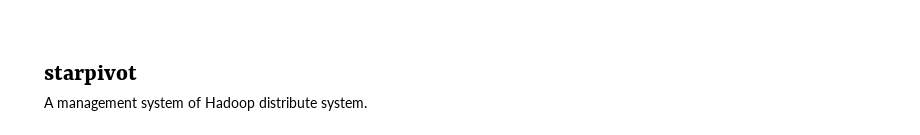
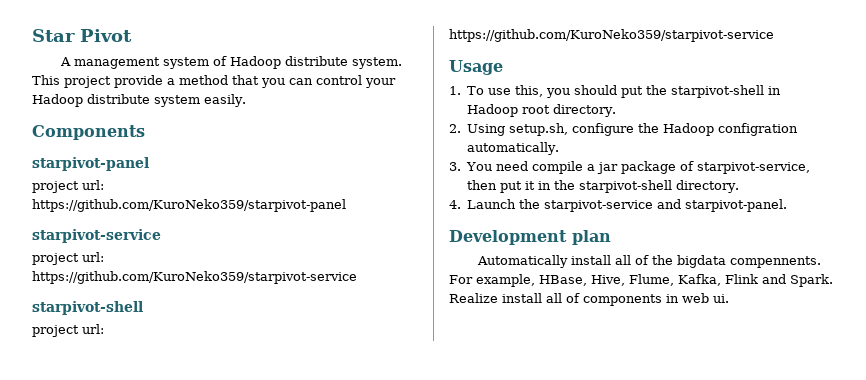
- starpivot
+ Star Pivot
+ This project provide a method that you can control your Hadoop distribute system easily.
+ Components
+ starpivot-panel
+ project url: https://github.com/KuroNeko359/starpivot-panel
+ starpivot-service
+ project url: https://github.com/KuroNeko359/starpivot-service
+ starpivot-shell
+ project url: https://github.com/KuroNeko359/starpivot-service
+ Usage
+ 1. To use this, you should put the starpivot-shell in Hadoop root directory.
+ 2. Using setup.sh, configure the Hadoop configration automatically.
+ 3. You need compile a jar package of starpivot-service, then put it in the starpivot-shell directory.
+ 4. Launch the starpivot-service and starpivot-panel.
+ Development plan
+ Automatically install all of the bigdata compennents. For example, HBase, Hive, Flume, Kafka, Flink and Spark. Realize install all of components in web ui.

